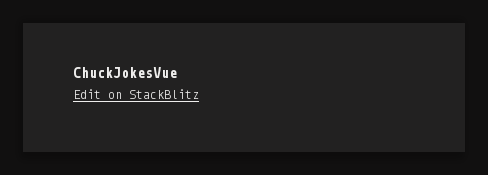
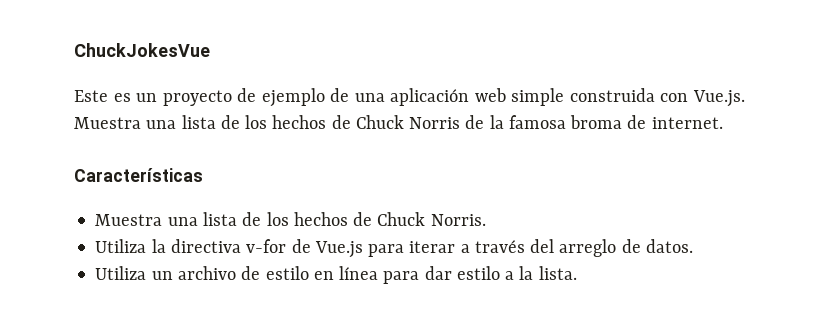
- Edit on StackBlitz
+ Este es un proyecto de ejemplo de una aplicación web simple construida con Vue.js. Muestra una lista de los hechos de Chuck Norris de la famosa broma de internet.
+ Características
+ Muestra una lista de los hechos de Chuck Norris.
+ Utiliza la directiva v-for de Vue.js para iterar a través del arreglo de datos.
+ Utiliza un archivo de estilo en línea para dar estilo a la lista.

